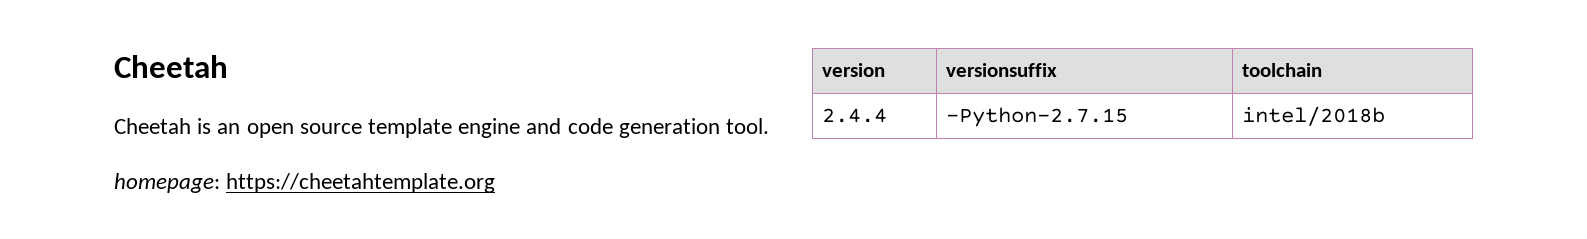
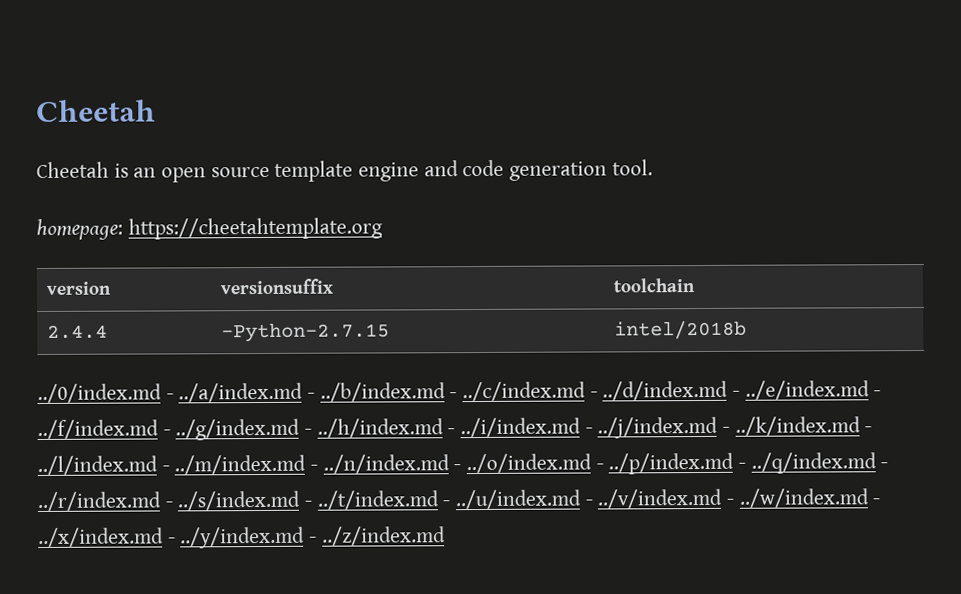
+ ../0/index.md - ../a/index.md - ../b/index.md - ../c/index.md - ../d/index.md - ../e/index.md - ../f/index.md - ../g/index.md - ../h/index.md - ../i/index.md - ../j/index.md - ../k/index.md - ../l/index.md - ../m/index.md - ../n/index.md - ../o/index.md - ../p/index.md - ../q/index.md - ../r/index.md - ../s/index.md - ../t/index.md - ../u/index.md - ../v/index.md - ../w/index.md - ../x/index.md - ../y/index.md - ../z/index.md

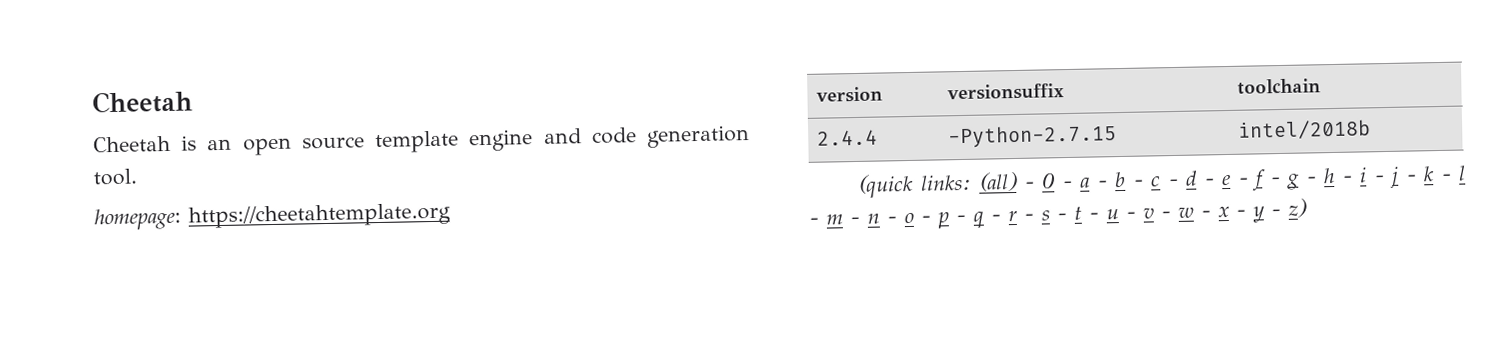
- ../0/index.md - ../a/index.md - ../b/index.md - ../c/index.md - ../d/index.md - ../e/index.md - ../f/index.md - ../g/index.md - ../h/index.md - ../i/index.md - ../j/index.md - ../k/index.md - ../l/index.md - ../m/index.md - ../n/index.md - ../o/index.md - ../p/index.md - ../q/index.md - ../r/index.md - ../s/index.md - ../t/index.md - ../u/index.md - ../v/index.md - ../w/index.md - ../x/index.md - ../y/index.md - ../z/index.md
+ (quick links: (all) - 0 - a - b - c - d - e - f - g - h - i - j - k - l - m - n - o - p - q - r - s - t - u - v - w - x - y - z)

